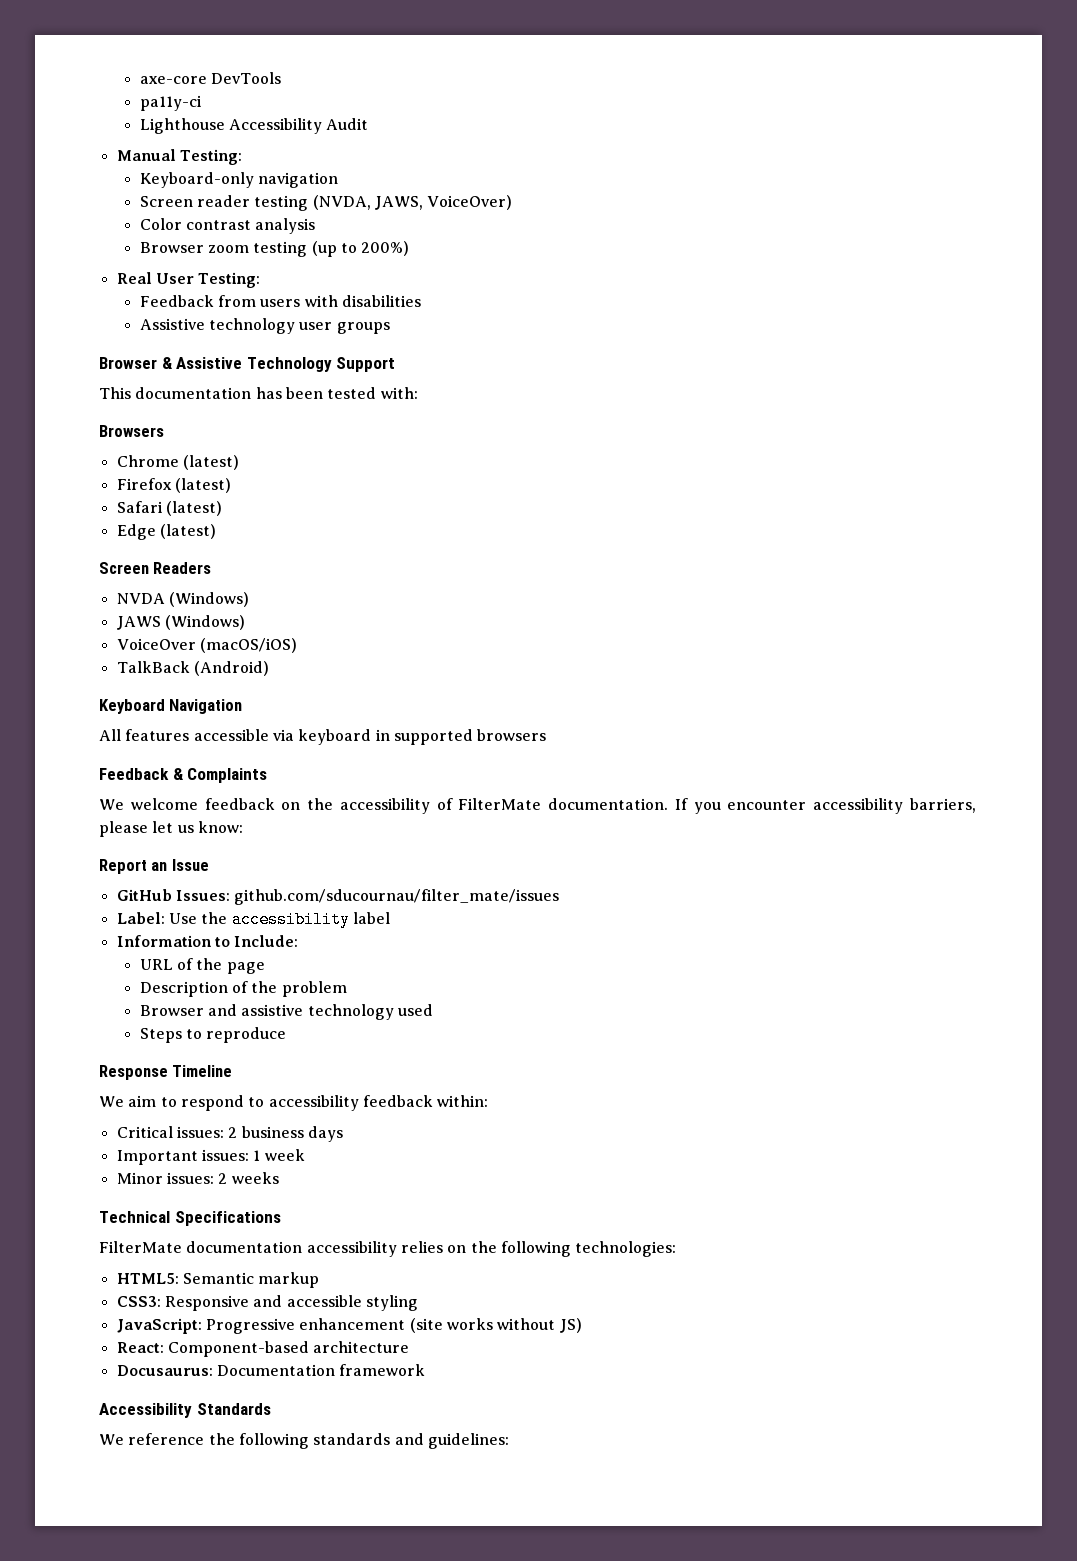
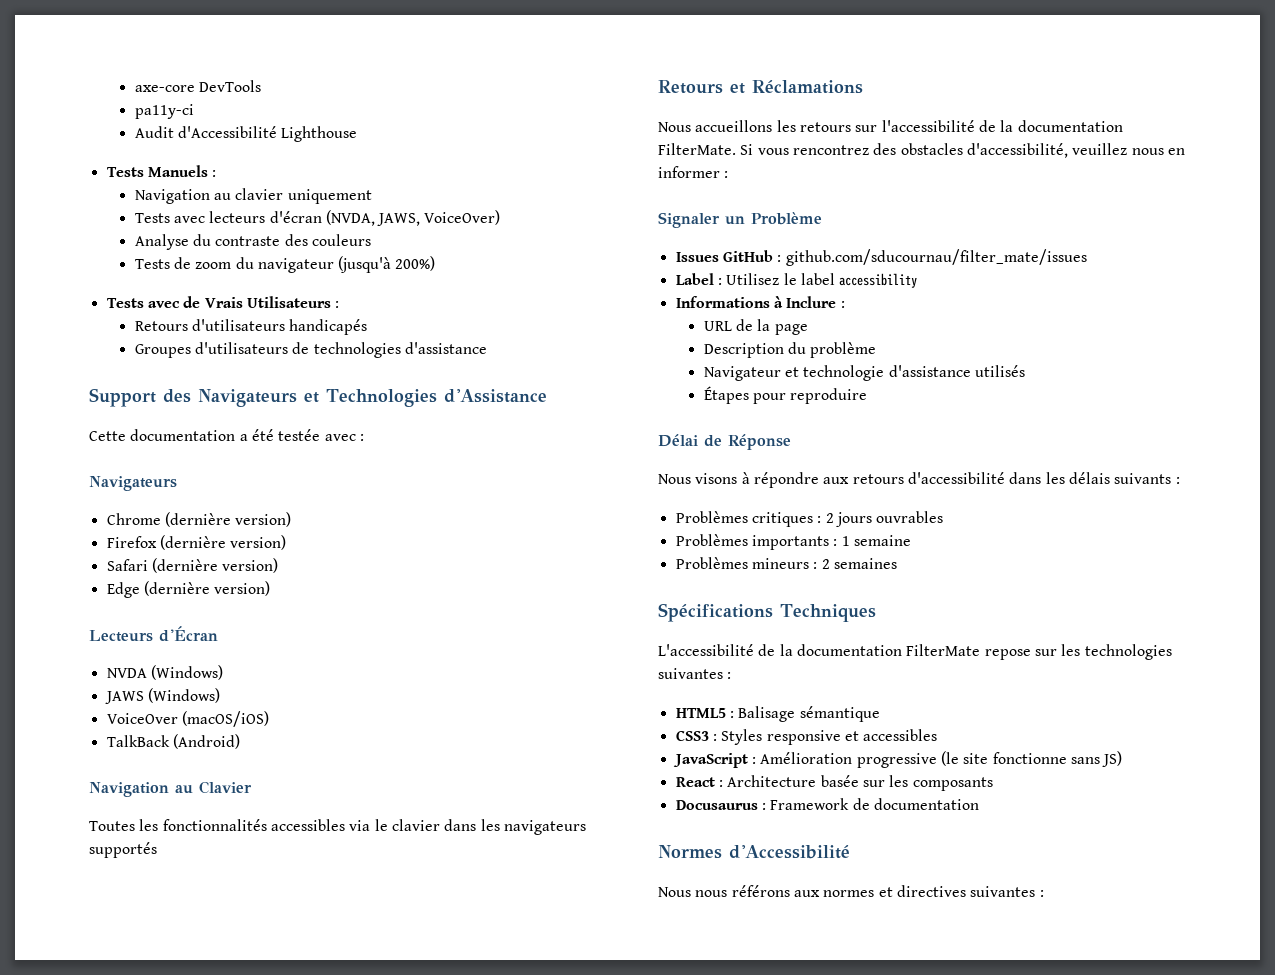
- Lighthouse Accessibility Audit
- Manual Testing:
- Keyboard-only navigation
- Screen reader testing (NVDA, JAWS, VoiceOver)
- Color contrast analysis
- Browser zoom testing (up to 200%)
- Real User Testing:
- Feedback from users with disabilities
- Assistive technology user groups
- Browser & Assistive Technology Support
- This documentation has been tested with:
- Browsers
+ Audit d'Accessibilité Lighthouse
+ Tests Manuels :
+ Navigation au clavier uniquement
+ Tests avec lecteurs d'écran (NVDA, JAWS, VoiceOver)
+ Analyse du contraste des couleurs
+ Tests de zoom du navigateur (jusqu'à 200%)
+ Tests avec de Vrais Utilisateurs :
+ Retours d'utilisateurs handicapés
+ Groupes d'utilisateurs de technologies d'assistance
+ Support des Navigateurs et Technologies d'Assistance
+ Cette documentation a été testée avec :
+ Navigateurs
- Chrome (latest)
+ Chrome (dernière version)
- Firefox (latest)
+ Firefox (dernière version)
- Safari (latest)
+ Safari (dernière version)
- Edge (latest)
- Screen Readers
+ Edge (dernière version)
+ Lecteurs d'Écran
- Keyboard Navigation
- All features accessible via keyboard in supported browsers
- Feedback & Complaints
- We welcome feedback on the accessibility of FilterMate documentation. If you encounter accessibility barriers, please let us know:
- Report an Issue
- GitHub Issues: github.com/sducournau/filter_mate/issues
- Label: Use the accessibility label
- Information to Include:
+ Navigation au Clavier
+ Toutes les fonctionnalités accessibles via le clavier dans les navigateurs supportés
+ Retours et Réclamations
+ Nous accueillons les retours sur l'accessibilité de la documentation FilterMate. Si vous rencontrez des obstacles d'accessibilité, veuillez nous en informer :
+ Signaler un Problème
+ Issues GitHub : github.com/sducournau/filter_mate/issues
+ Label : Utilisez le label accessibility
+ Informations à Inclure :
- URL of the page
+ URL de la page
- Description of the problem
- Browser and assistive technology used
- Steps to reproduce
- Response Timeline
- We aim to respond to accessibility feedback within:
- Critical issues: 2 business days
- Important issues: 1 week
- Minor issues: 2 weeks
- Technical Specifications
- FilterMate documentation accessibility relies on the following technologies:
- HTML5: Semantic markup
- CSS3: Responsive and accessible styling
- JavaScript: Progressive enhancement (site works without JS)
- React: Component-based architecture
- Docusaurus: Documentation framework
- Accessibility Standards
- We reference the following standards and guidelines:
+ Description du problème
+ Navigateur et technologie d'assistance utilisés
+ Étapes pour reproduire
+ Délai de Réponse
+ Nous visons à répondre aux retours d'accessibilité dans les délais suivants :
+ Problèmes critiques : 2 jours ouvrables
+ Problèmes importants : 1 semaine
+ Problèmes mineurs : 2 semaines
+ Spécifications Techniques
+ L'accessibilité de la documentation FilterMate repose sur les technologies suivantes :
+ HTML5 : Balisage sémantique
+ CSS3 : Styles responsive et accessibles
+ JavaScript : Amélioration progressive (le site fonctionne sans JS)
+ React : Architecture basée sur les composants
+ Docusaurus : Framework de documentation
+ Normes d'Accessibilité
+ Nous nous référons aux normes et directives suivantes :

